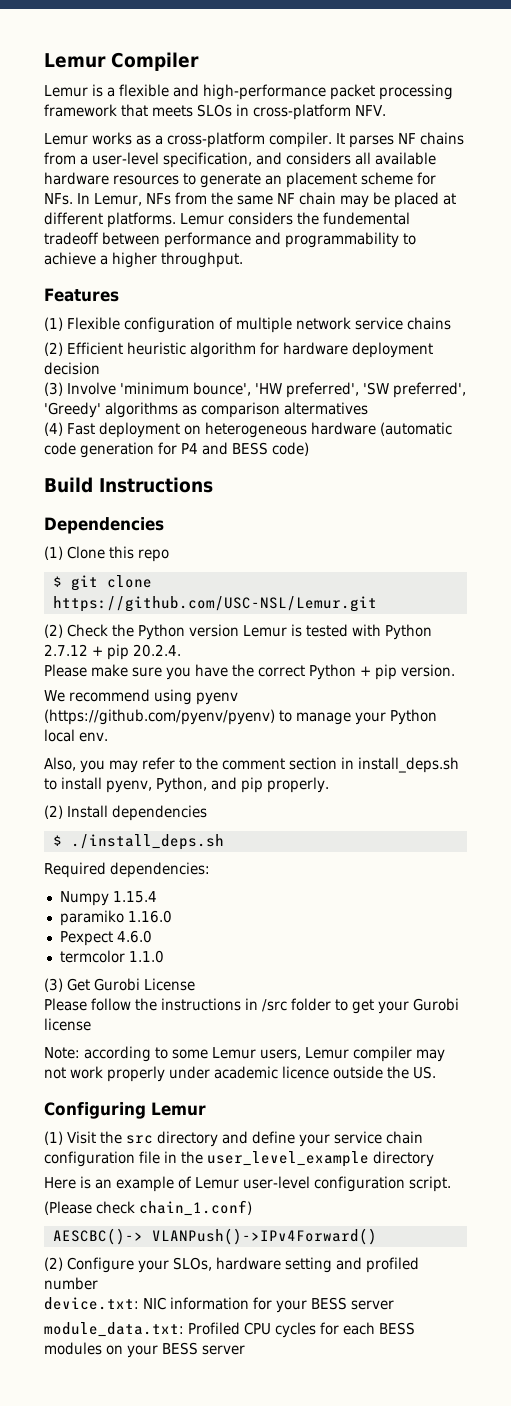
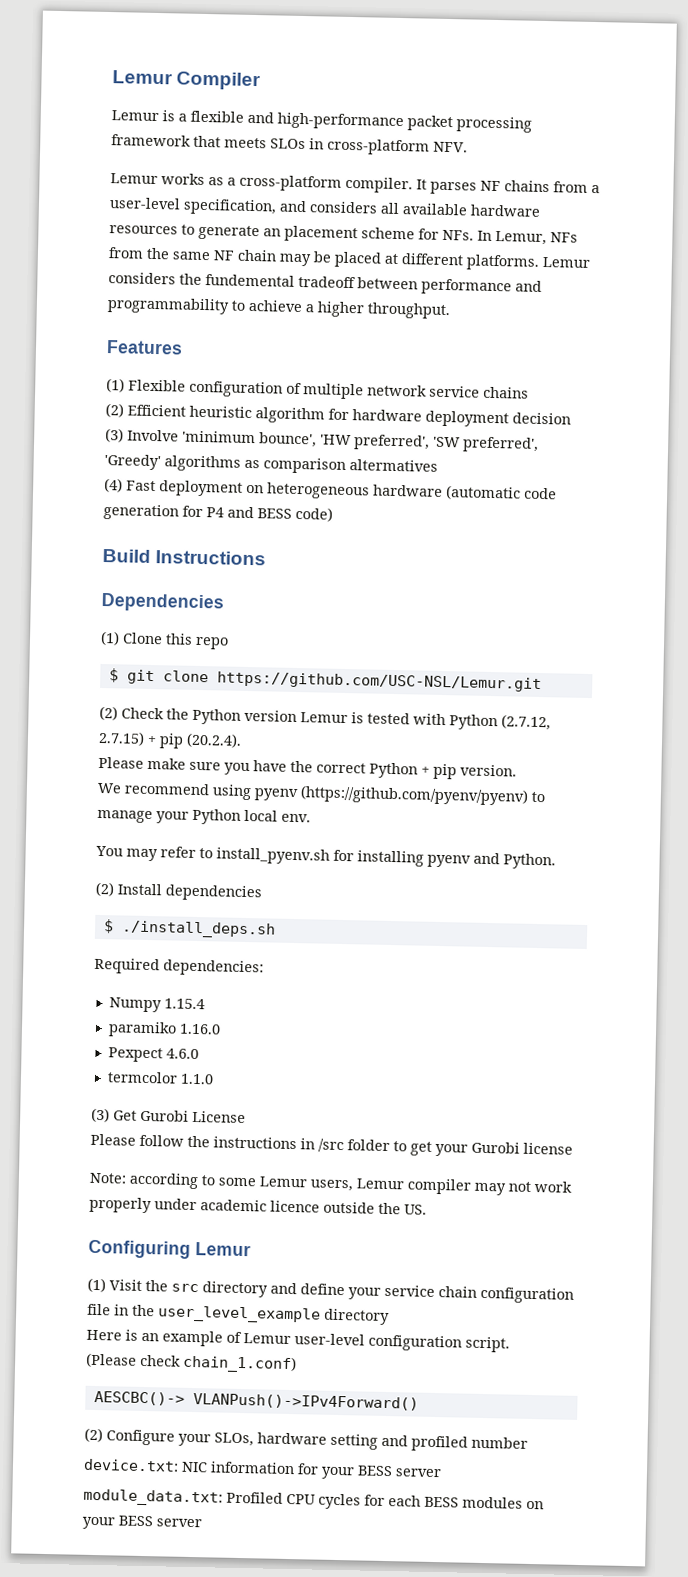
- (2) Check the Python version Lemur is tested with Python 2.7.12 + pip 20.2.4.
+ (2) Check the Python version Lemur is tested with Python (2.7.12, 2.7.15) + pip (20.2.4).
- Also, you may refer to the comment section in install_deps.sh to install pyenv, Python, and pip properly.
+ You may refer to install_pyenv.sh for installing pyenv and Python.

